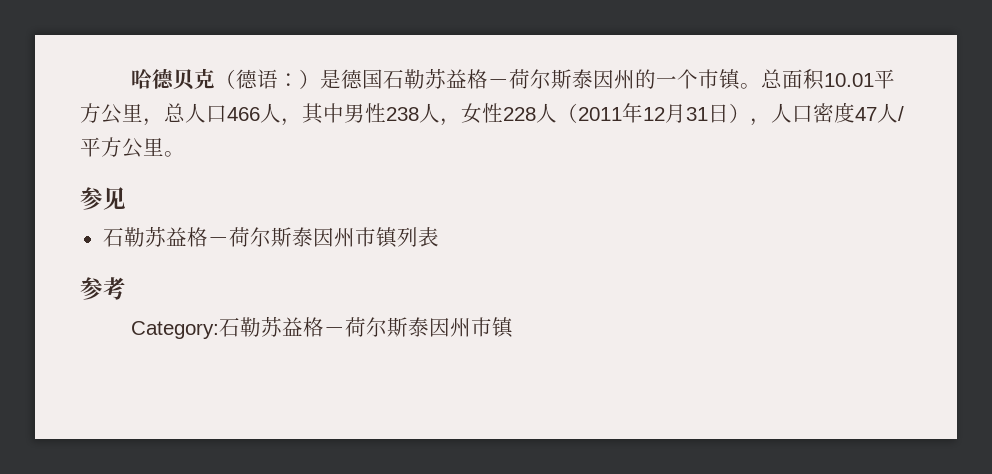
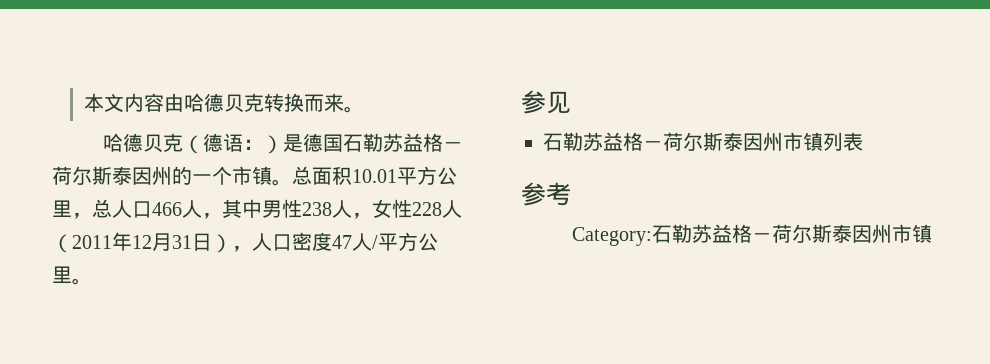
+ 本文内容由哈德贝克转换而来。

